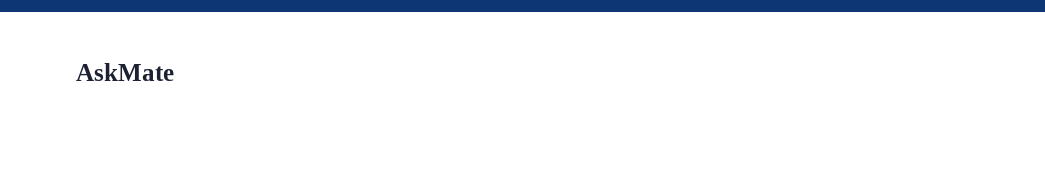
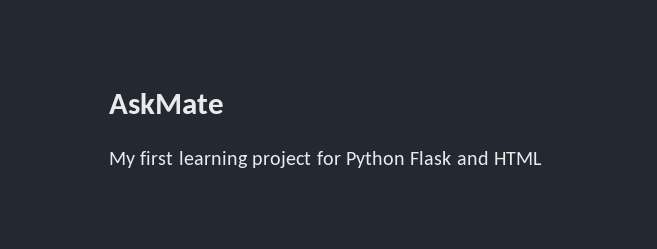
+ My first learning project for Python Flask and HTML

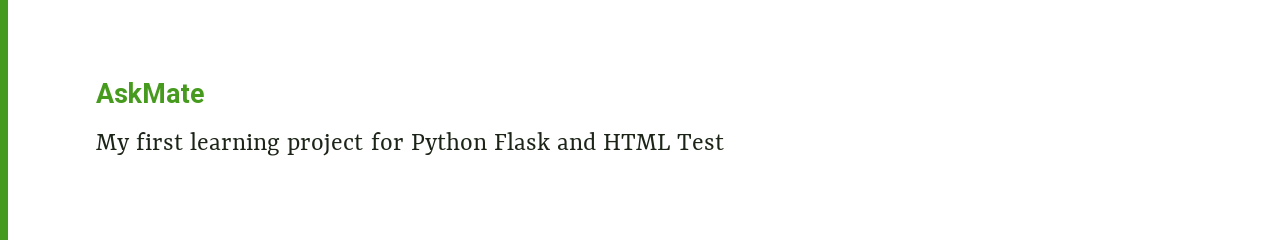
- My first learning project for Python Flask and HTML
+ My first learning project for Python Flask and HTML Test

